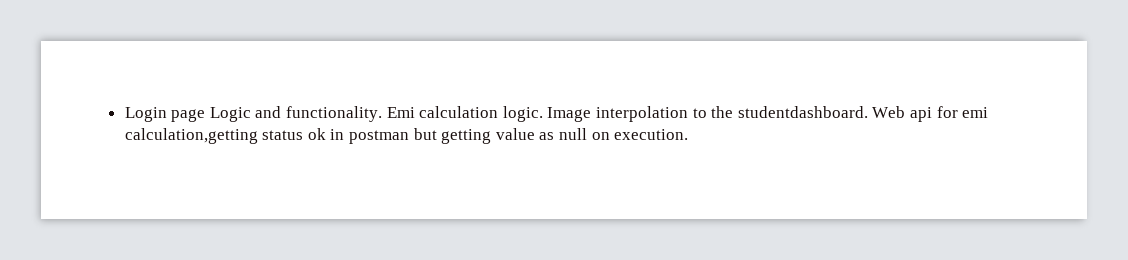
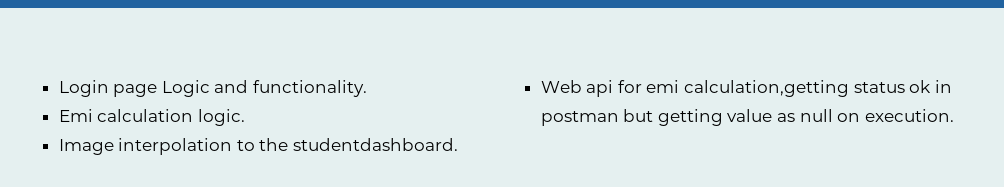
- Login page Logic and functionality. Emi calculation logic. Image interpolation to the studentdashboard. Web api for emi calculation,getting status ok in postman but getting value as null on execution.
+ Login page Logic and functionality.
+ Emi calculation logic.
+ Image interpolation to the studentdashboard.
+ Web api for emi calculation,getting status ok in postman but getting value as null on execution.

